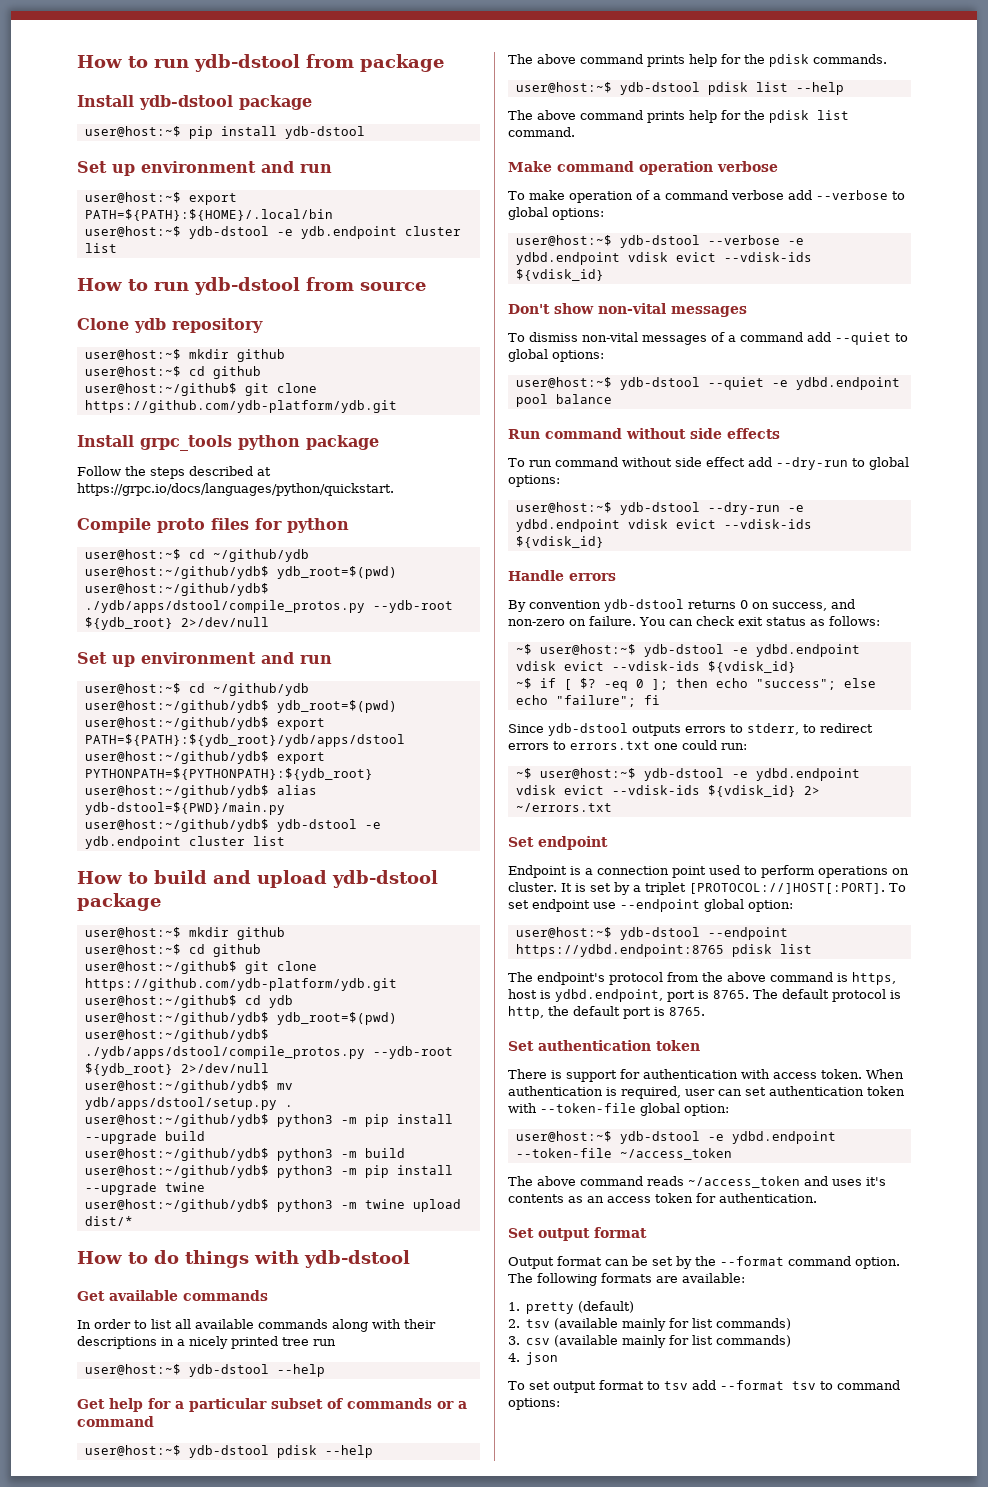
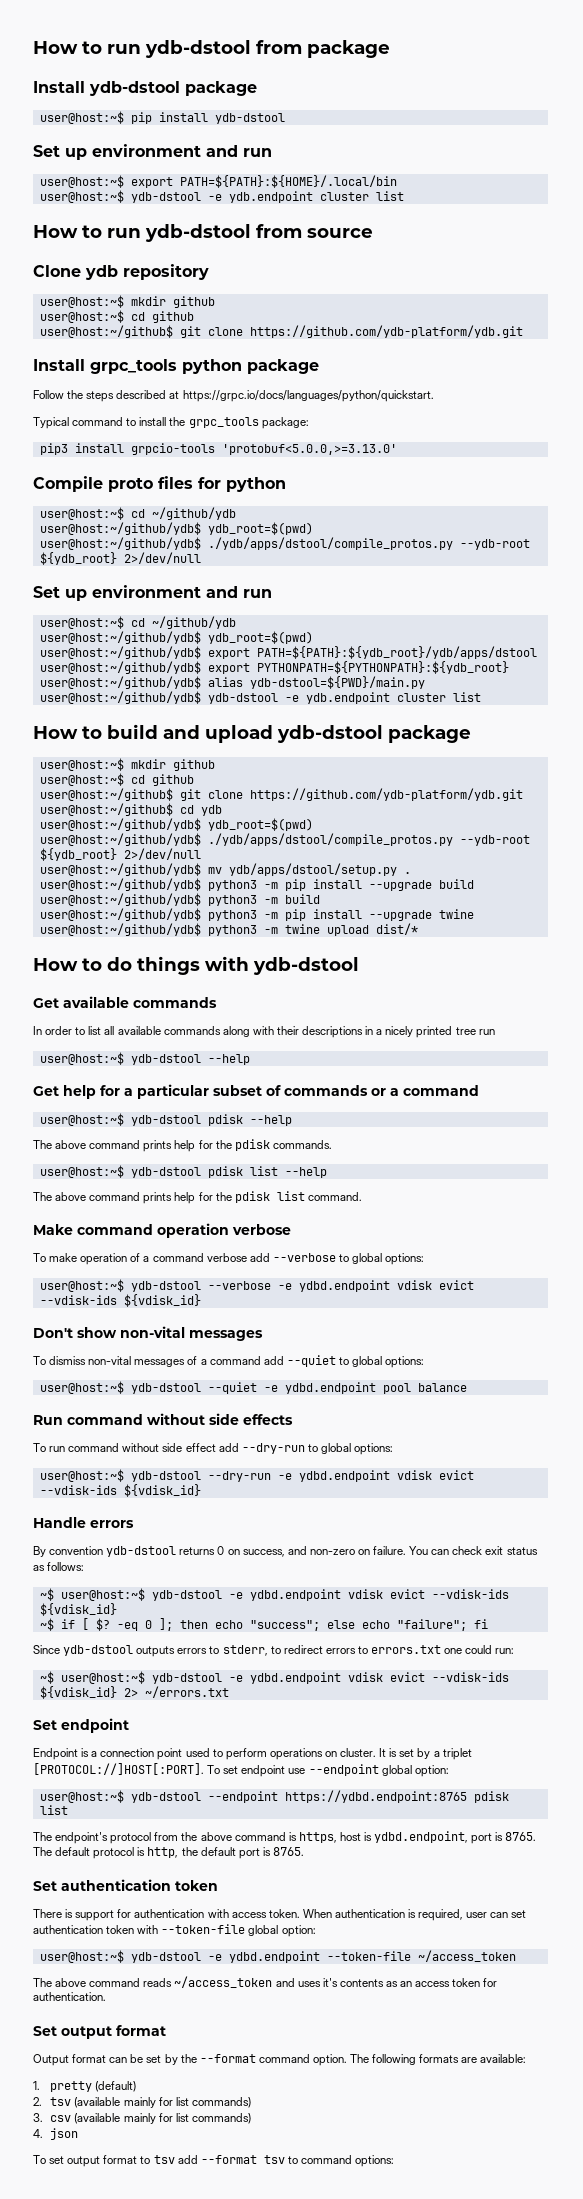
+ Typical command to install the grpc_tools package:
+ pip3 install grpcio-tools 'protobuf<5.0.0,>=3.13.0'

